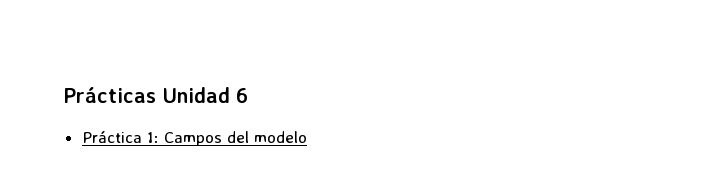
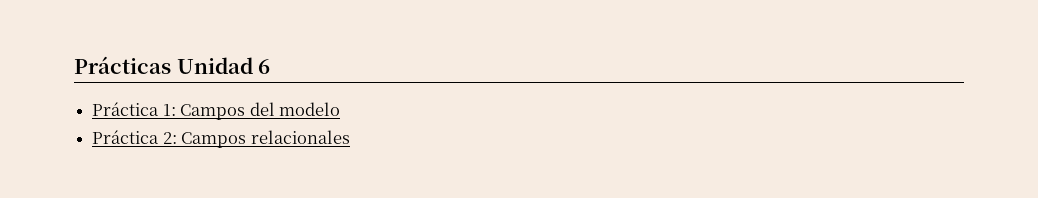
+ Práctica 2: Campos relacionales

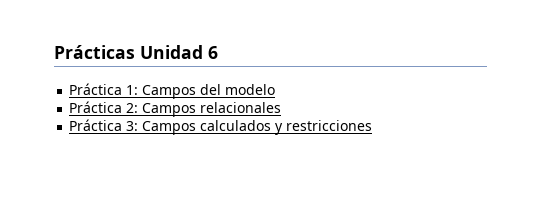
+ Práctica 3: Campos calculados y restricciones

